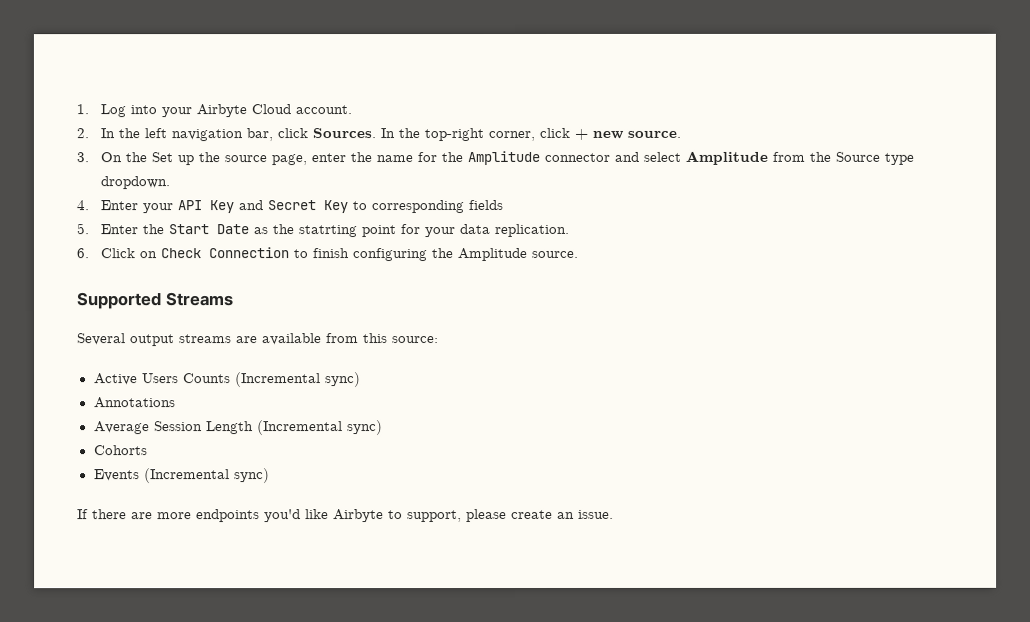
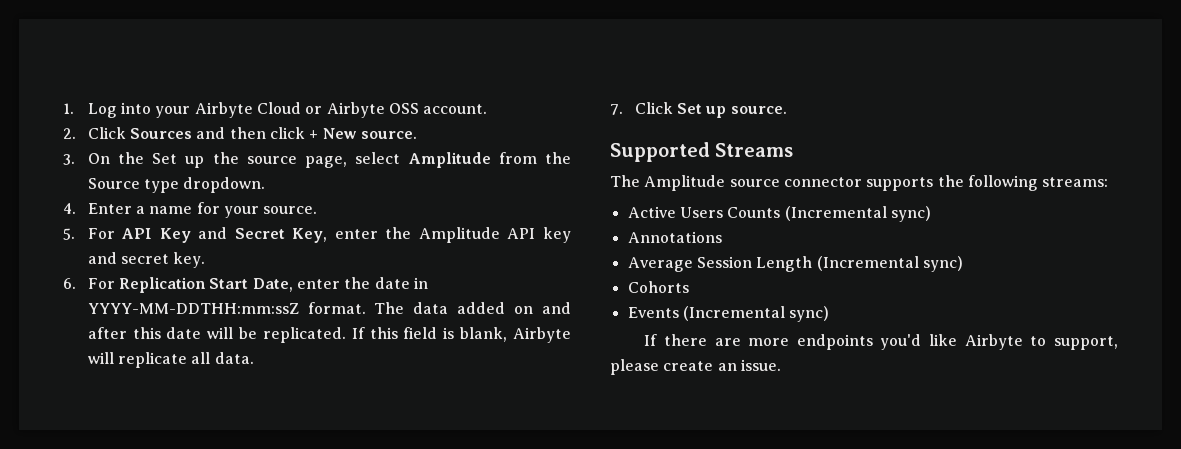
- 1. Log into your Airbyte Cloud account.
+ 1. Log into your Airbyte Cloud or Airbyte OSS account.
- 2. In the left navigation bar, click Sources. In the top-right corner, click + new source.
+ 2. Click Sources and then click + New source.
- 3. On the Set up the source page, enter the name for the Amplitude connector and select Amplitude from the Source type dropdown.
+ 3. On the Set up the source page, select Amplitude from the Source type dropdown.
- 4. Enter your API Key and Secret Key to corresponding fields
- 5. Enter the Start Date as the statrting point for your data replication.
- 6. Click on Check Connection to finish configuring the Amplitude source.
+ 4. Enter a name for your source.
+ 5. For API Key and Secret Key, enter the Amplitude API key and secret key.
+ 6. For Replication Start Date, enter the date in YYYY-MM-DDTHH:mm:ssZ format. The data added on and after this date will be replicated. If this field is blank, Airbyte will replicate all data.
+ 7. Click Set up source.
  Supported Streams
- Several output streams are available from this source:
+ The Amplitude source connector supports the following streams:

